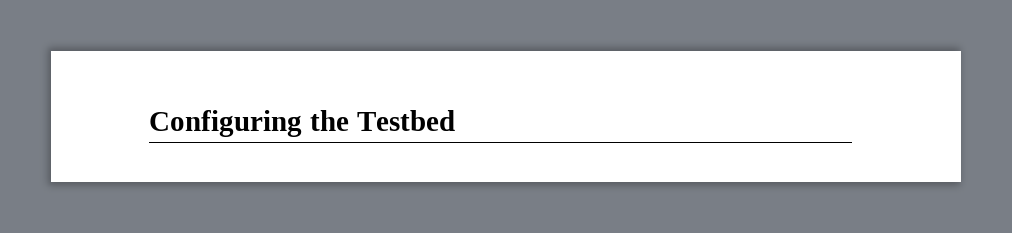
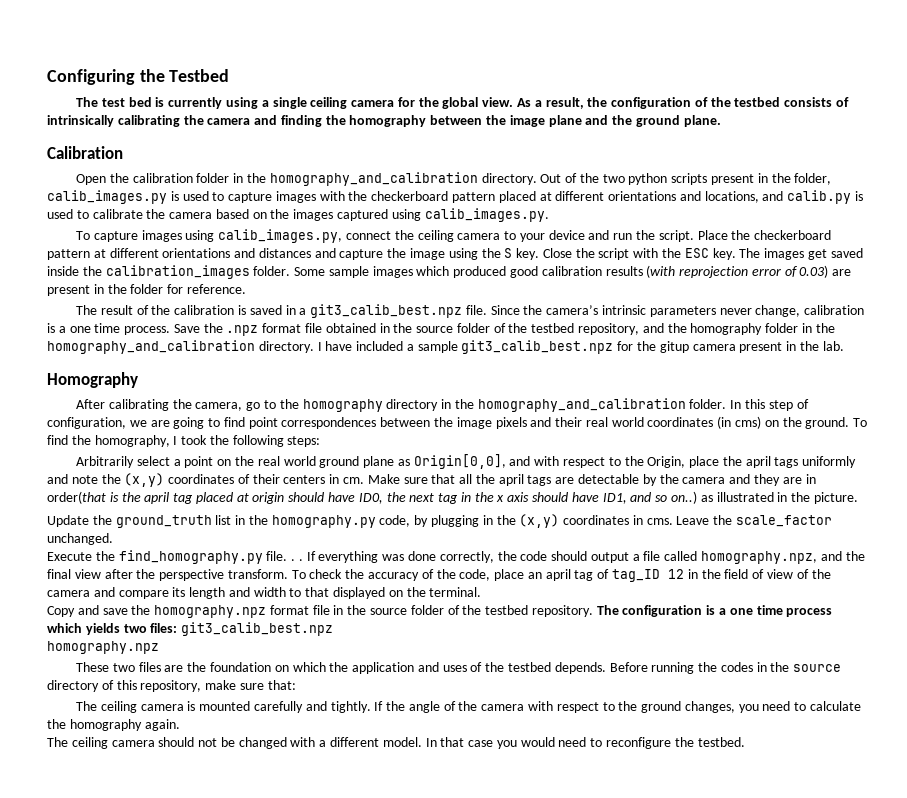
+ The test bed is currently using a single ceiling camera for the global view. As a result, the configuration of the testbed consists of intrinsically calibrating the camera and finding the homography between the image plane and the ground plane.
+ Calibration
+ Open the calibration folder in the homography_and_calibration directory. Out of the two python scripts present in the folder, calib_images.py is used to capture images with the checkerboard pattern placed at different orientations and locations, and calib.py is used to calibrate the camera based on the images captured using calib_images.py.
+ To capture images using calib_images.py, connect the ceiling camera to your device and run the script. Place the checkerboard pattern at different orientations and distances and capture the image using the S key. Close the script with the ESC key. The images get saved inside the calibration_images folder. Some sample images which produced good calibration results (with reprojection error of 0.03) are present in the folder for reference.
+ The result of the calibration is saved in a git3_calib_best.npz file. Since the camera’s intrinsic parameters never change, calibration is a one time process. Save the .npz format file obtained in the source folder of the testbed repository, and the homography folder in the homography_and_calibration directory. I have included a sample git3_calib_best.npz for the gitup camera present in the lab.
+ Homography
+ After calibrating the camera, go to the homography directory in the homography_and_calibration folder. In this step of configuration, we are going to find point correspondences between the image pixels and their real world coordinates (in cms) on the ground. To find the homography, I took the following steps:
+ Arbitrarily select a point on the real world ground plane as Origin[0,0], and with respect to the Origin, place the april tags uniformly and note the (x,y) coordinates of their centers in cm. Make sure that all the april tags are detectable by the camera and they are in order(that is the april tag placed at origin should have ID0, the next tag in the x axis should have ID1, and so on..) as illustrated in the picture.
+ Update the ground_truth list in the homography.py code, by plugging in the (x,y) coordinates in cms. Leave the scale_factor unchanged.
+ Execute the find_homography.py file. . . If everything was done correctly, the code should output a file called homography.npz, and the final view after the perspective transform. To check the accuracy of the code, place an april tag of tag_ID 12 in the field of view of the camera and compare its length and width to that displayed on the terminal.
+ Copy and save the homography.npz format file in the source folder of the testbed repository. The configuration is a one time process which yields two files: git3_calib_best.npz
+ homography.npz
+ These two files are the foundation on which the application and uses of the testbed depends. Before running the codes in the source directory of this repository, make sure that:
+ The ceiling camera is mounted carefully and tightly. If the angle of the camera with respect to the ground changes, you need to calculate the homography again.
+ The ceiling camera should not be changed with a different model. In that case you would need to reconfigure the testbed.

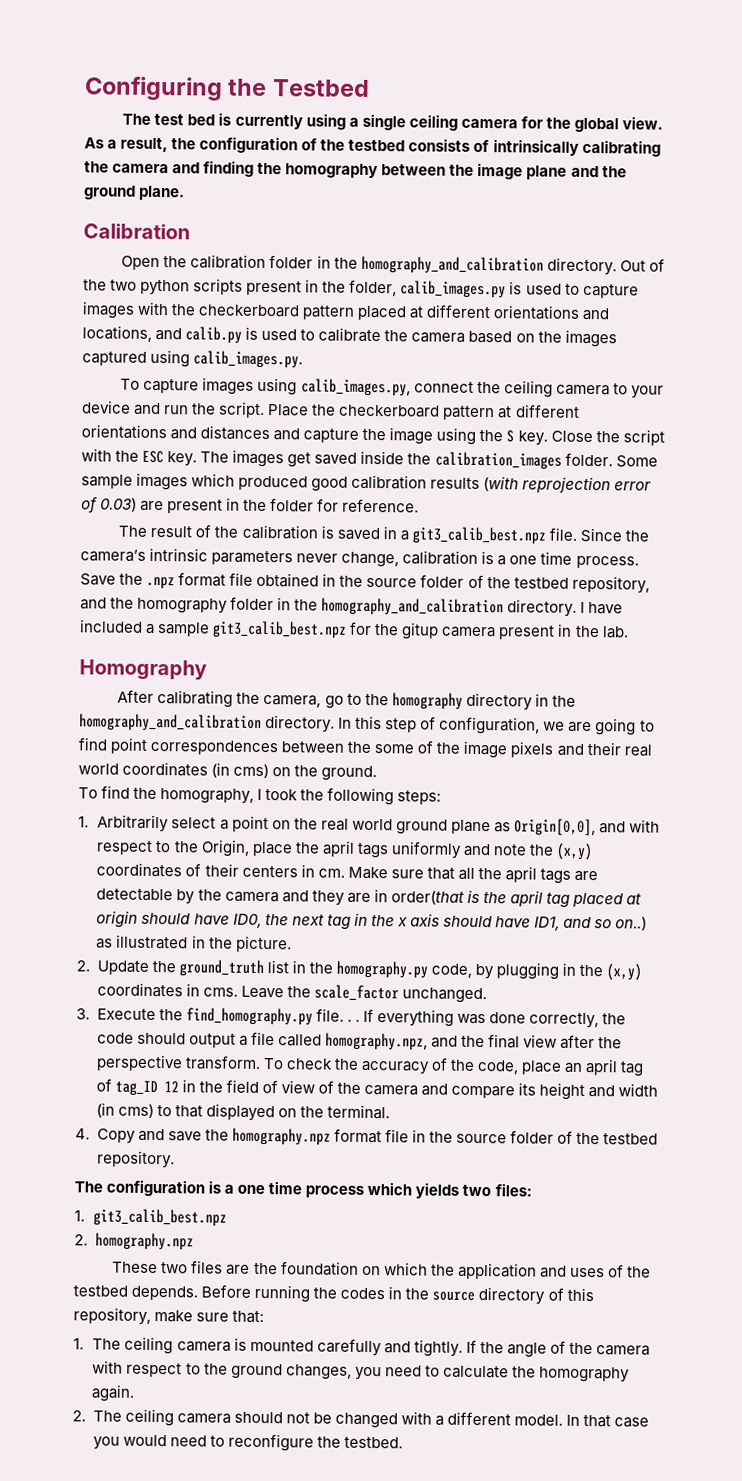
- After calibrating the camera, go to the homography directory in the homography_and_calibration folder.
+ After calibrating the camera, go to the homography directory in the homography_and_calibration directory.
- In this step of configuration, we are going to find point correspondences between the image pixels and their real world coordinates (in cms) on the ground. To find the homography, I took the following steps:
+ In this step of configuration, we are going to find point correspondences between the some of the image pixels and their real world coordinates (in cms) on the ground.
+ To find the homography, I took the following steps:
- Arbitrarily select a point on the real world ground plane as Origin[0,0], and with respect to the Origin, place the april tags uniformly and note the (x,y) coordinates of their centers in cm.
+ 1. Arbitrarily select a point on the real world ground plane as Origin[0,0], and with respect to the Origin, place the april tags uniformly and note the (x,y) coordinates of their centers in cm.
- Update the ground_truth list in the homography.py code, by plugging in the (x,y) coordinates in cms.
+ 2. Update the ground_truth list in the homography.py code, by plugging in the (x,y) coordinates in cms.
- Execute the find_homography.py file. . .
+ 3. Execute the find_homography.py file. . .
- To check the accuracy of the code, place an april tag of tag_ID 12 in the field of view of the camera and compare its length and width to that displayed on the terminal.
+ To check the accuracy of the code, place an april tag of tag_ID 12 in the field of view of the camera and compare its height and width (in cms) to that displayed on the terminal.
- Copy and save the homography.npz format file in the source folder of the testbed repository. The configuration is a one time process which yields two files: git3_calib_best.npz
- homography.npz
+ 4. Copy and save the homography.npz format file in the source folder of the testbed repository.
+ The configuration is a one time process which yields two files:
+ 1. git3_calib_best.npz
+ 2. homography.npz
- The ceiling camera is mounted carefully and tightly.
+ 1. The ceiling camera is mounted carefully and tightly.
- The ceiling camera should not be changed with a different model.
+ 2. The ceiling camera should not be changed with a different model.

